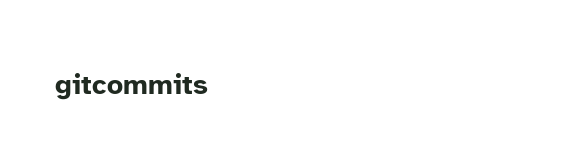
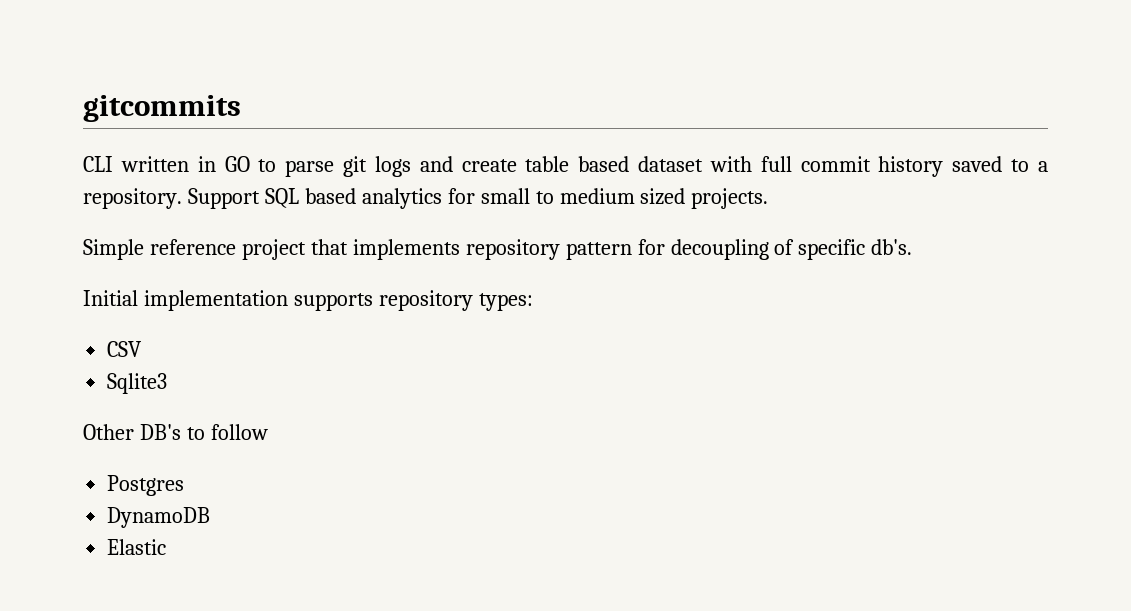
+ CLI written in GO to parse git logs and create table based dataset with full commit history saved to a repository. Support SQL based analytics for small to medium sized projects.
+ Simple reference project that implements repository pattern for decoupling of specific db's.
+ Initial implementation supports repository types:
+ CSV
+ Sqlite3
+ Other DB's to follow
+ Postgres
+ DynamoDB
+ Elastic

